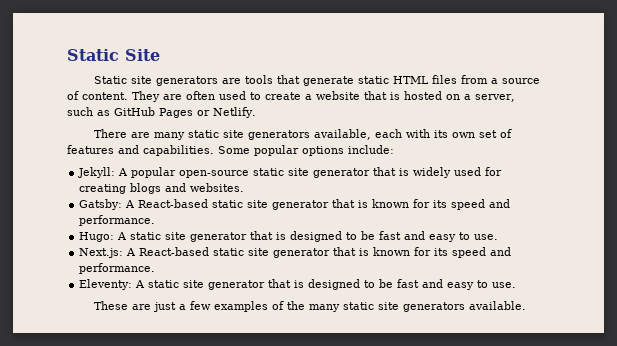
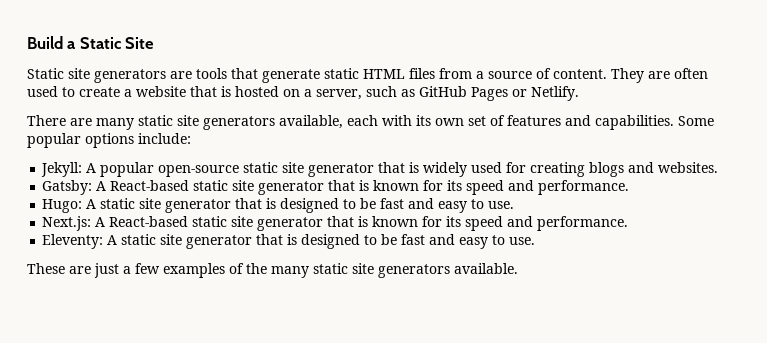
- Static Site
+ Build a Static Site

